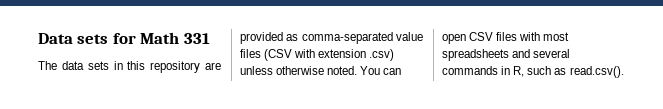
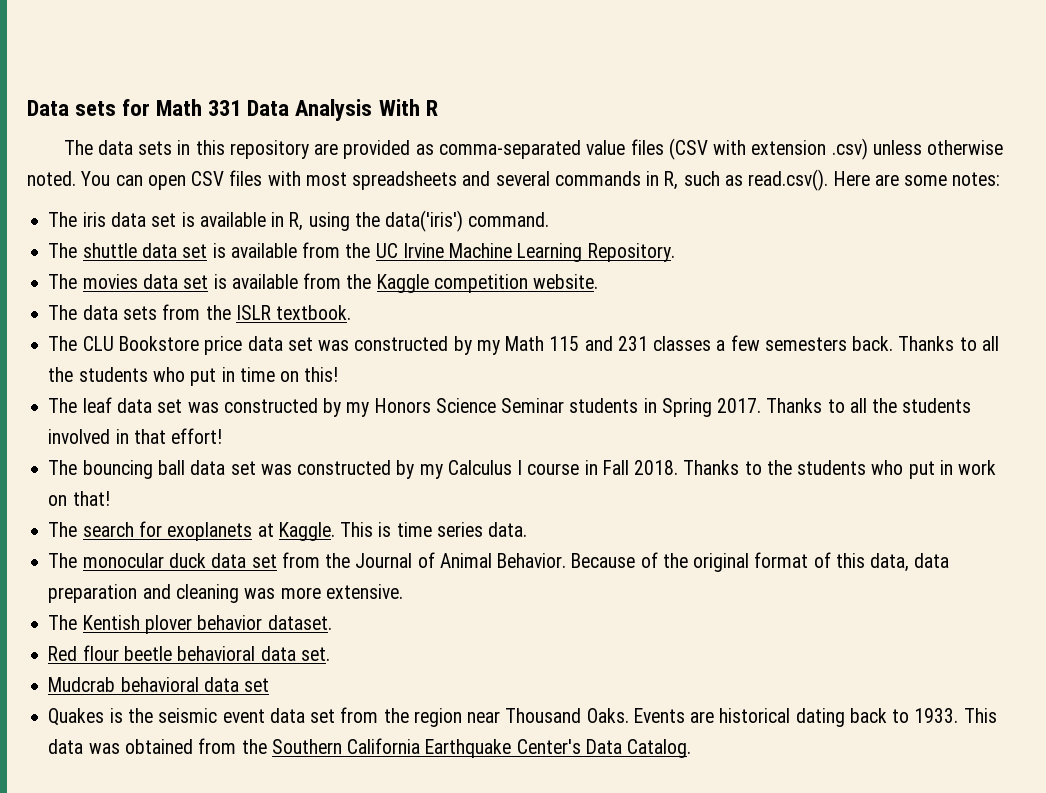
- Data sets for Math 331
+ Data sets for Math 331 Data Analysis With R
- You can open CSV files with most spreadsheets and several commands in R, such as read.csv().
+ You can open CSV files with most spreadsheets and several commands in R, such as read.csv(). Here are some notes:
+ The iris data set is available in R, using the data('iris') command.
+ The shuttle data set is available from the UC Irvine Machine Learning Repository.
+ The movies data set is available from the Kaggle competition website.
+ The data sets from the ISLR textbook.
+ The CLU Bookstore price data set was constructed by my Math 115 and 231 classes a few semesters back. Thanks to all the students who put in time on this!
+ The leaf data set was constructed by my Honors Science Seminar students in Spring 2017. Thanks to all the students involved in that effort!
+ The bouncing ball data set was constructed by my Calculus I course in Fall 2018. Thanks to the students who put in work on that!
+ The search for exoplanets at Kaggle. This is time series data.
+ The monocular duck data set from the Journal of Animal Behavior. Because of the original format of this data, data preparation and cleaning was more extensive.
+ The Kentish plover behavior dataset.
+ Red flour beetle behavioral data set.
+ Mudcrab behavioral data set
+ Quakes is the seismic event data set from the region near Thousand Oaks. Events are historical dating back to 1933. This data was obtained from the Southern California Earthquake Center's Data Catalog.

